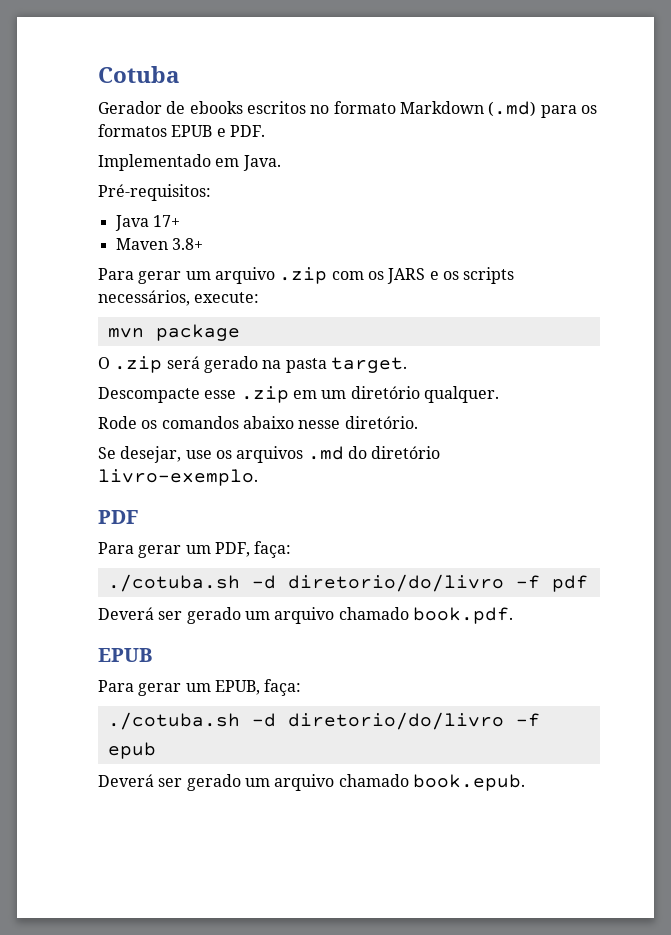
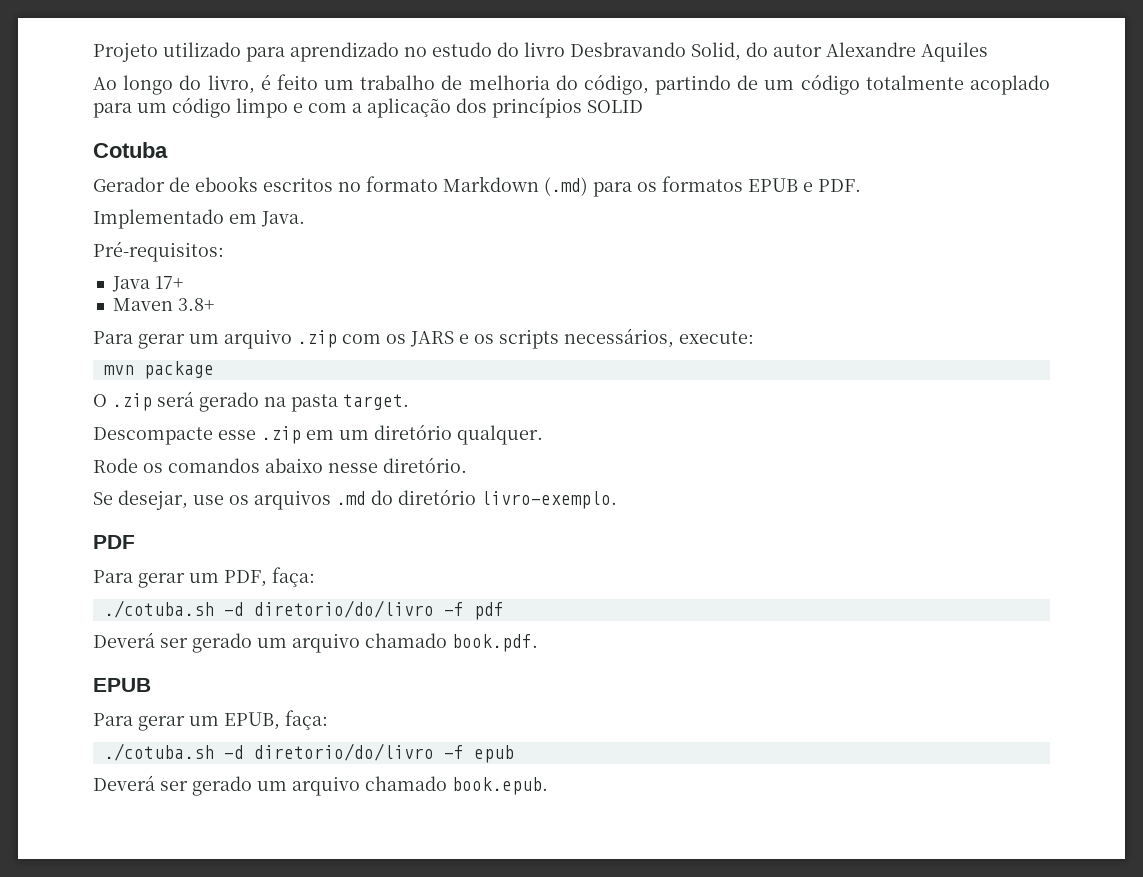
+ Projeto utilizado para aprendizado no estudo do livro Desbravando Solid, do autor Alexandre Aquiles
+ Ao longo do livro, é feito um trabalho de melhoria do código, partindo de um código totalmente acoplado para um código limpo e com a aplicação dos princípios SOLID

